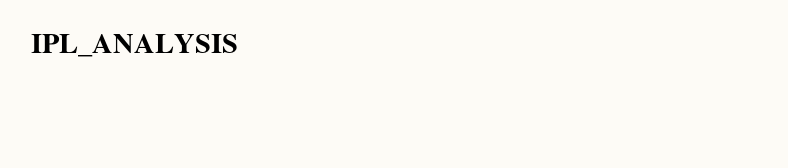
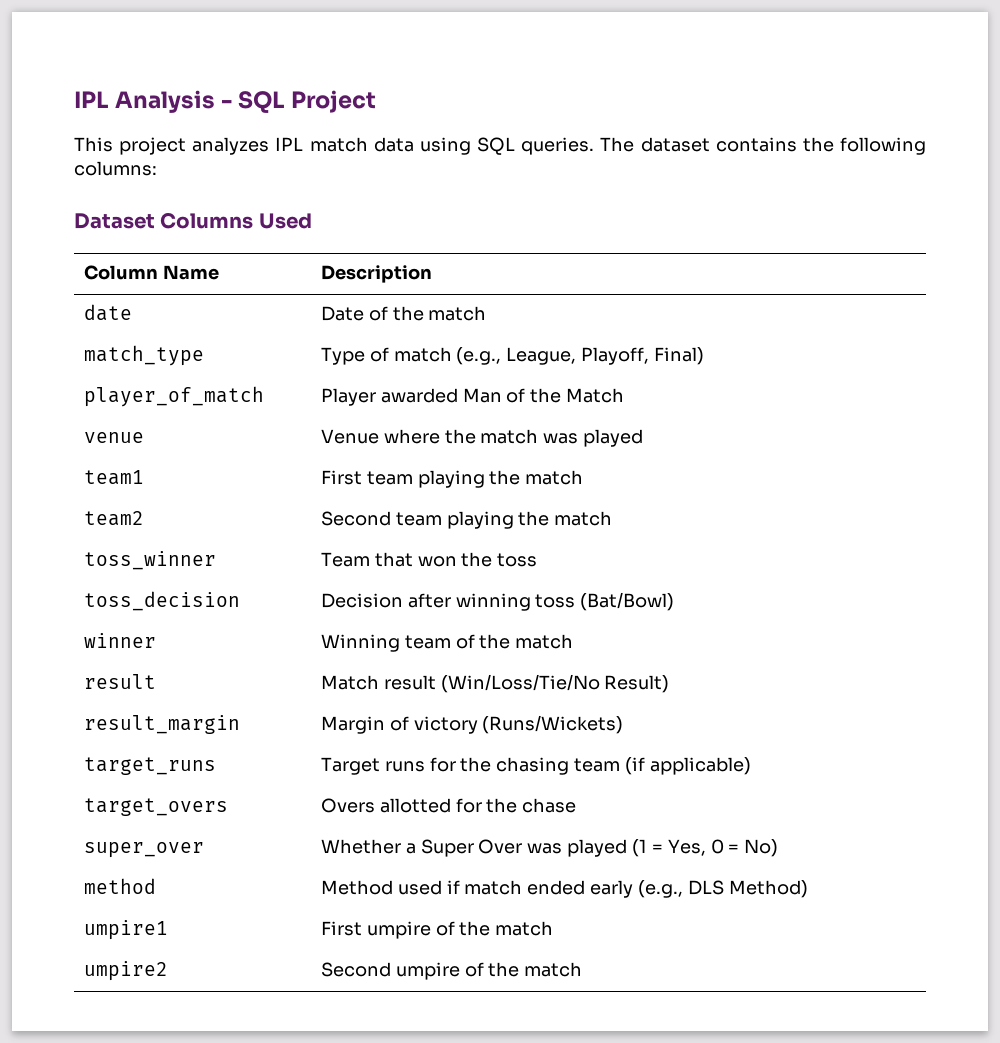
- IPL_ANALYSIS
+ IPL Analysis - SQL Project
+ This project analyzes IPL match data using SQL queries. The dataset contains the following columns:
+ Dataset Columns Used
+ Column Name | Description
+ date | Date of the match
+ match_type | Type of match (e.g., League, Playoff, Final)
+ player_of_match | Player awarded Man of the Match
+ venue | Venue where the match was played
+ team1 | First team playing the match
+ team2 | Second team playing the match
+ toss_winner | Team that won the toss
+ toss_decision | Decision after winning toss (Bat/Bowl)
+ winner | Winning team of the match
+ result | Match result (Win/Loss/Tie/No Result)
+ result_margin | Margin of victory (Runs/Wickets)
+ target_runs | Target runs for the chasing team (if applicable)
+ target_overs | Overs allotted for the chase
+ super_over | Whether a Super Over was played (1 = Yes, 0 = No)
+ method | Method used if match ended early (e.g., DLS Method)
+ umpire1 | First umpire of the match
+ umpire2 | Second umpire of the match

